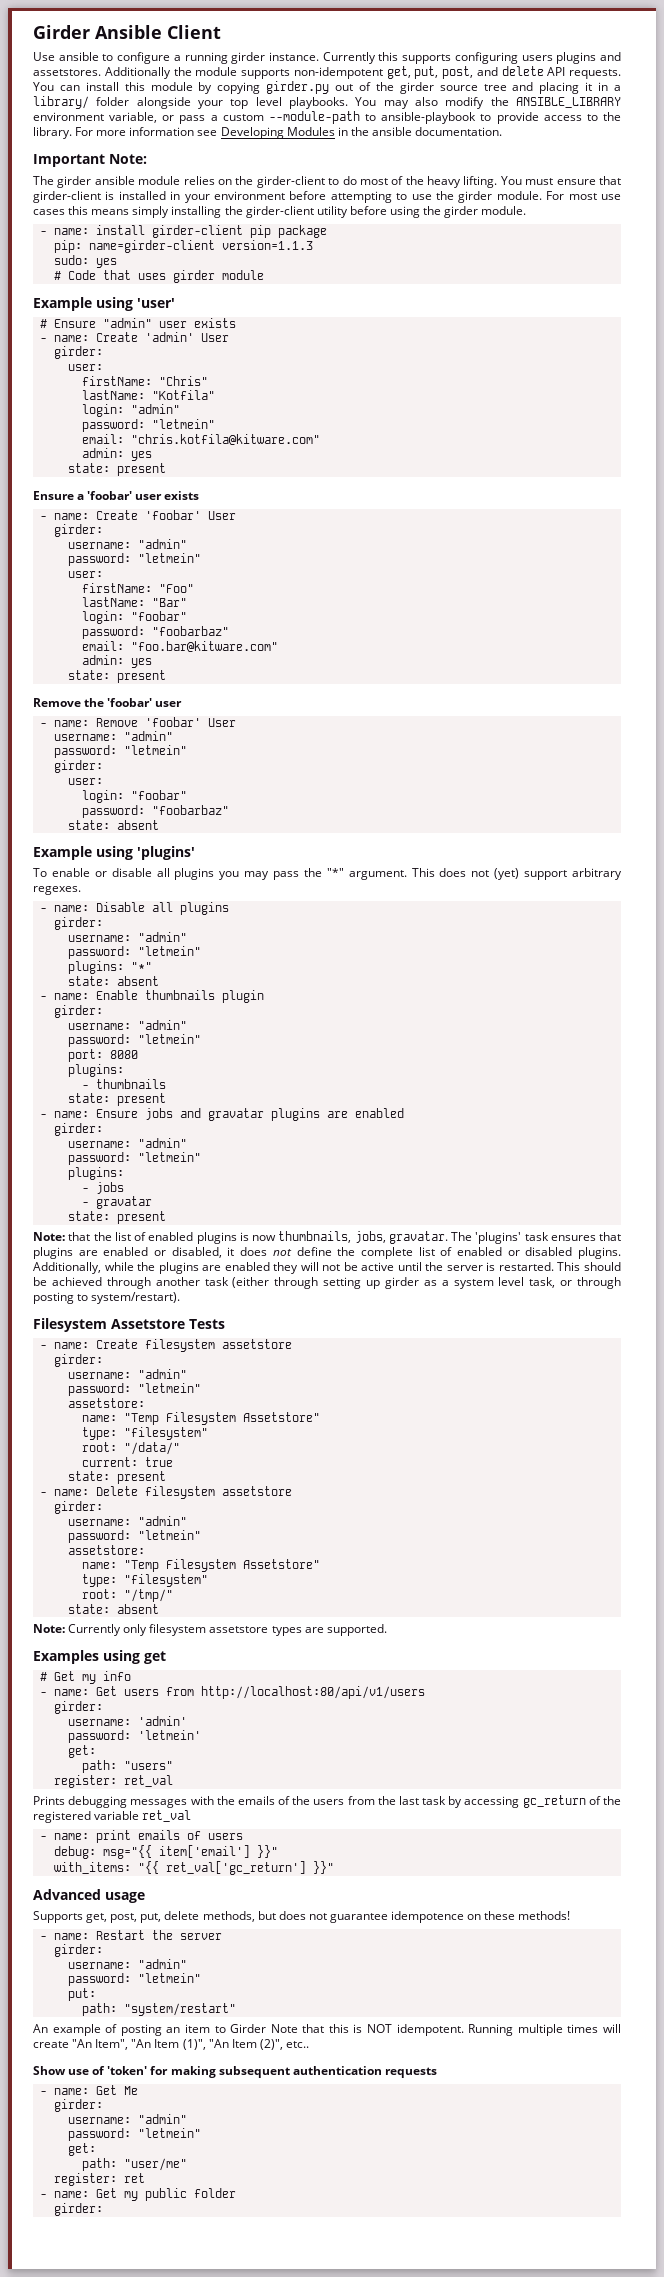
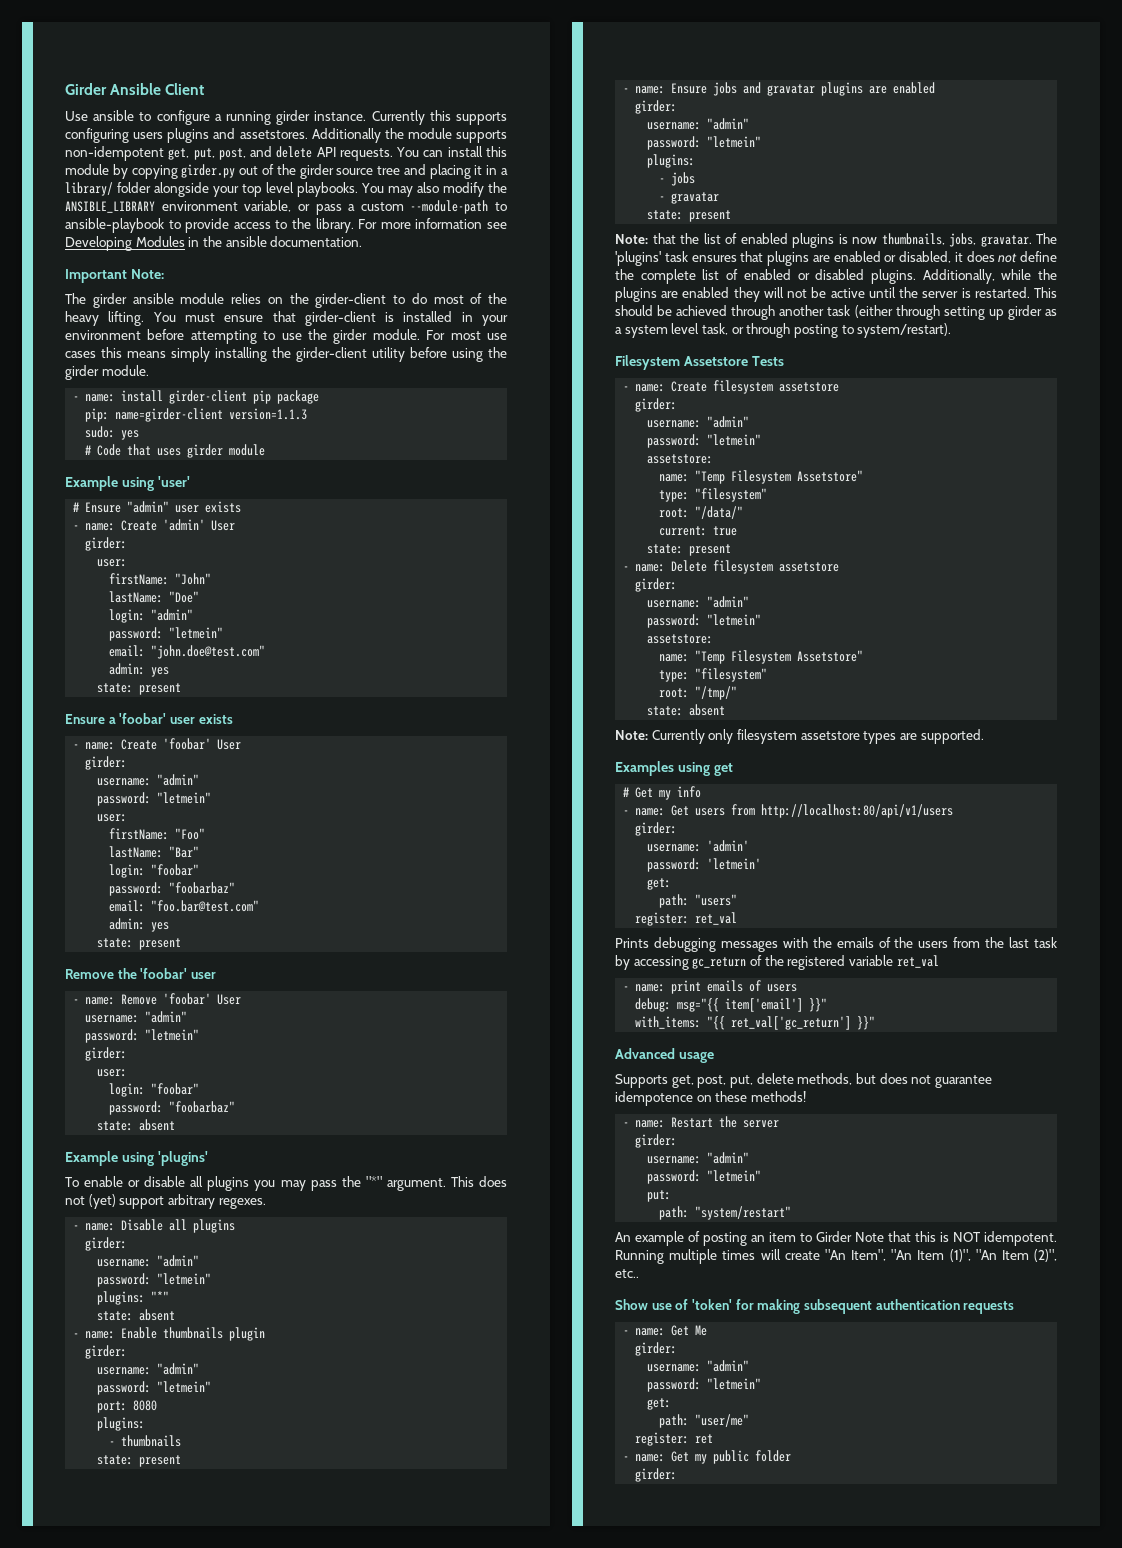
- firstName: "Chris"
- lastName: "Kotfila"
+ firstName: "John"
+ lastName: "Doe"
- email: "chris.kotfila@kitware.com"
+ email: "john.doe@test.com"
- email: "foo.bar@kitware.com"
+ email: "foo.bar@test.com"

